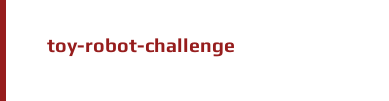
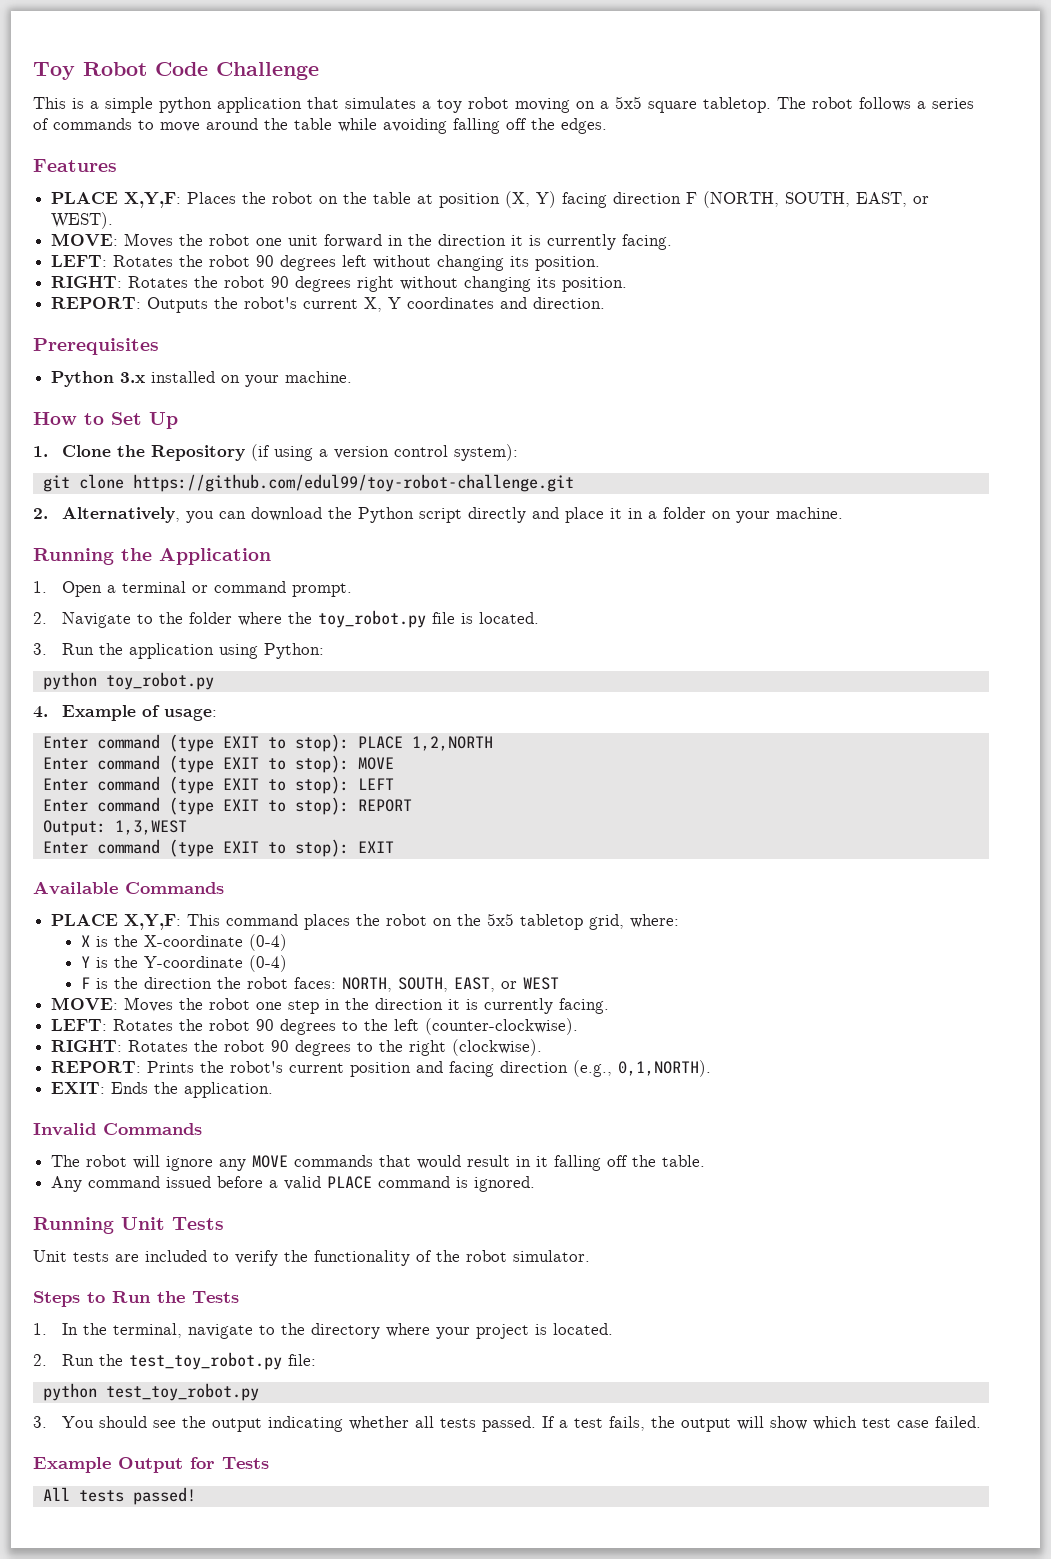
- toy-robot-challenge
+ Toy Robot Code Challenge
+ This is a simple python application that simulates a toy robot moving on a 5x5 square tabletop. The robot follows a series of commands to move around the table while avoiding falling off the edges.
+ Features
+ PLACE X,Y,F: Places the robot on the table at position (X, Y) facing direction F (NORTH, SOUTH, EAST, or WEST).
+ MOVE: Moves the robot one unit forward in the direction it is currently facing.
+ LEFT: Rotates the robot 90 degrees left without changing its position.
+ RIGHT: Rotates the robot 90 degrees right without changing its position.
+ REPORT: Outputs the robot's current X, Y coordinates and direction.
+ Prerequisites
+ Python 3.x installed on your machine.
+ How to Set Up
+ 1. Clone the Repository (if using a version control system):
+ git clone https://github.com/edul99/toy-robot-challenge.git
+ 2. Alternatively, you can download the Python script directly and place it in a folder on your machine.
+ Running the Application
+ 1. Open a terminal or command prompt.
+ 2. Navigate to the folder where the toy_robot.py file is located.
+ 3. Run the application using Python:
+ python toy_robot.py
+ 4. Example of usage:
+ Enter command (type EXIT to stop): PLACE 1,2,NORTH
+ Enter command (type EXIT to stop): MOVE
+ Enter command (type EXIT to stop): LEFT
+ Enter command (type EXIT to stop): REPORT
+ Output: 1,3,WEST
+ Enter command (type EXIT to stop): EXIT
+ Available Commands
+ PLACE X,Y,F: This command places the robot on the 5x5 tabletop grid, where:
+ X is the X-coordinate (0-4)
+ Y is the Y-coordinate (0-4)
+ F is the direction the robot faces: NORTH, SOUTH, EAST, or WEST
+ MOVE: Moves the robot one step in the direction it is currently facing.
+ LEFT: Rotates the robot 90 degrees to the left (counter-clockwise).
+ RIGHT: Rotates the robot 90 degrees to the right (clockwise).
+ REPORT: Prints the robot's current position and facing direction (e.g., 0,1,NORTH).
+ EXIT: Ends the application.
+ Invalid Commands
+ The robot will ignore any MOVE commands that would result in it falling off the table.
+ Any command issued before a valid PLACE command is ignored.
+ Running Unit Tests
+ Unit tests are included to verify the functionality of the robot simulator.
+ Steps to Run the Tests
+ 1. In the terminal, navigate to the directory where your project is located.
+ 2. Run the test_toy_robot.py file:
+ python test_toy_robot.py
+ 3. You should see the output indicating whether all tests passed. If a test fails, the output will show which test case failed.
+ Example Output for Tests
+ All tests passed!

